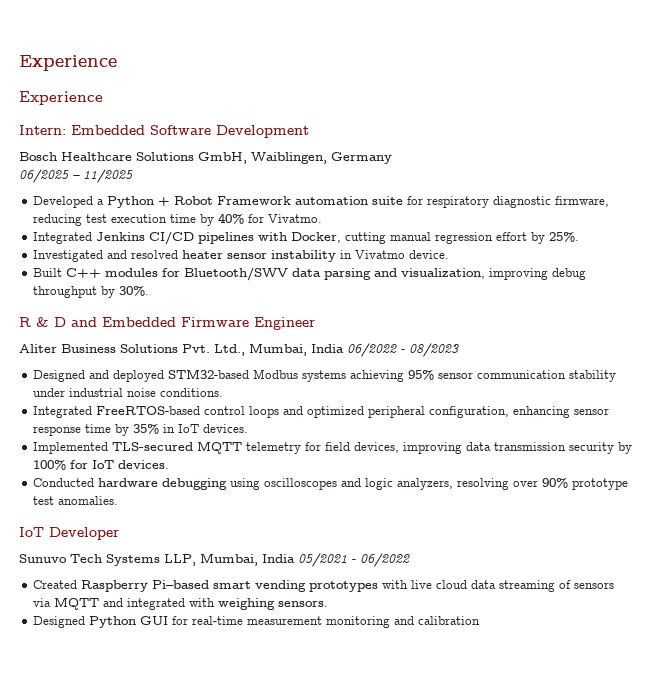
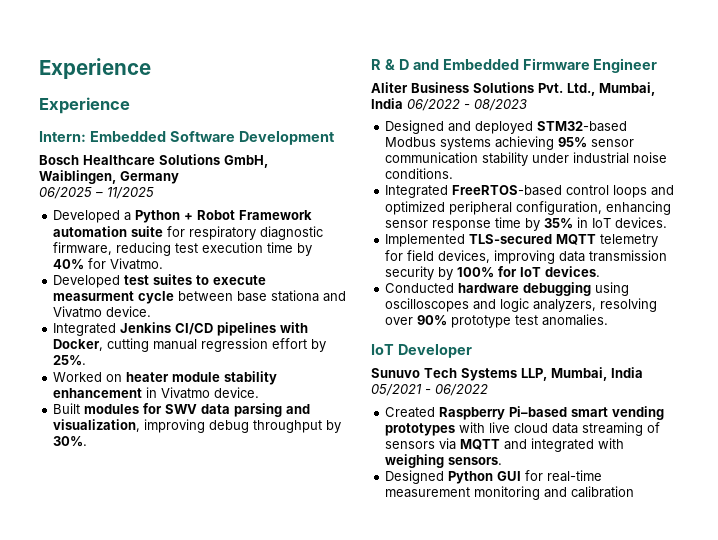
+ Developed test suites to execute measurment cycle between base stationa and Vivatmo device.
- Investigated and resolved heater sensor instability in Vivatmo device.
+ Worked on heater module stability enhancement in Vivatmo device.
- Built C++ modules for Bluetooth/SWV data parsing and visualization, improving debug throughput by 30%.
+ Built modules for SWV data parsing and visualization, improving debug throughput by 30%.

